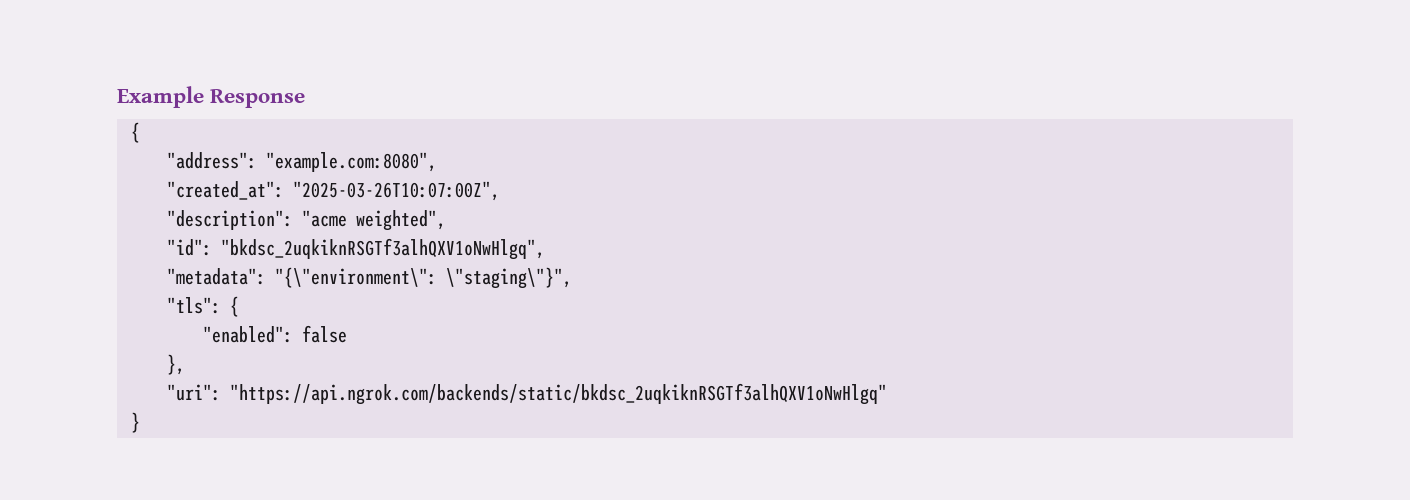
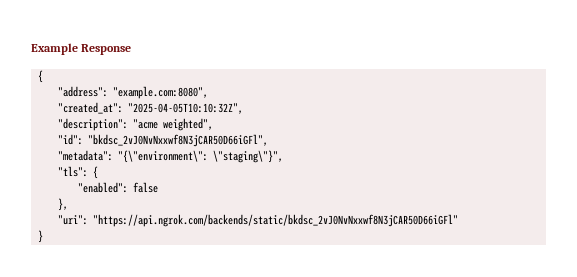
- "created_at": "2025-03-26T10:07:00Z",
+ "created_at": "2025-04-05T10:10:32Z",
- "id": "bkdsc_2uqkiknRSGTf3alhQXV1oNwHlgq",
+ "id": "bkdsc_2vJ0NvNxxwf8N3jCAR50D66iGFl",
- "uri": "https://api.ngrok.com/backends/static/bkdsc_2uqkiknRSGTf3alhQXV1oNwHlgq"
+ "uri": "https://api.ngrok.com/backends/static/bkdsc_2vJ0NvNxxwf8N3jCAR50D66iGFl"

